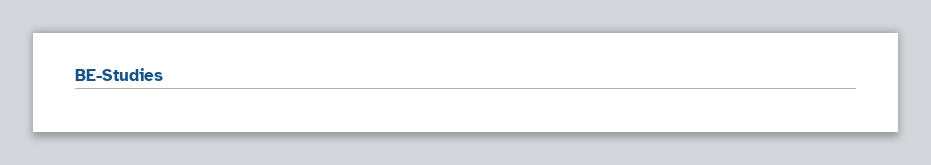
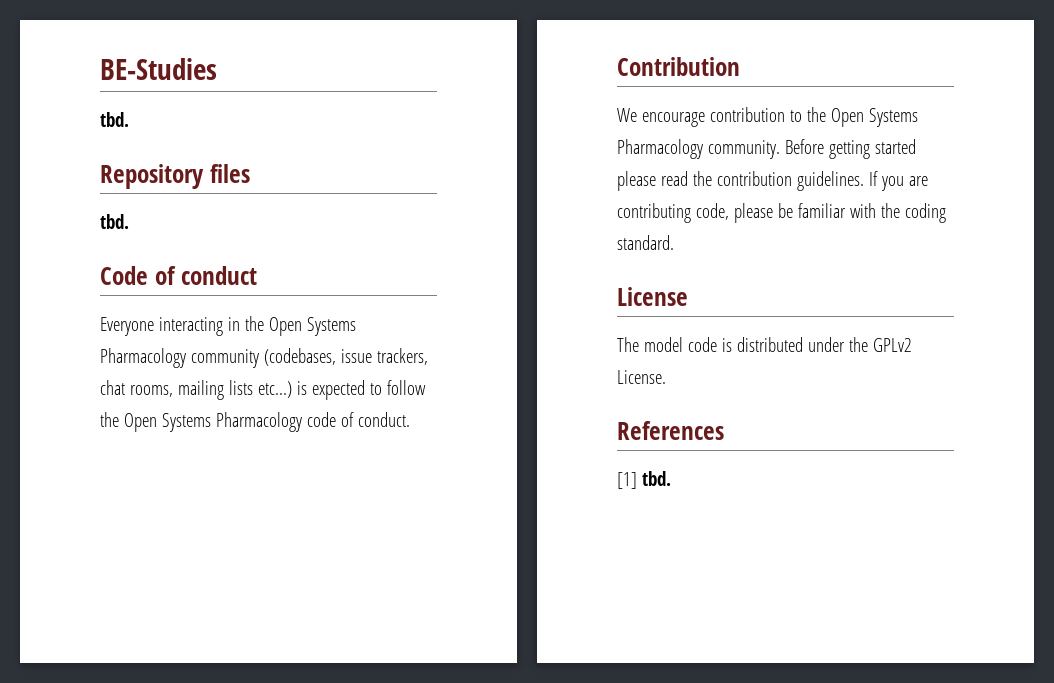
  BE-Studies
+ tbd.
+ Repository files
+ tbd.
+ Code of conduct
+ Everyone interacting in the Open Systems Pharmacology community (codebases, issue trackers, chat rooms, mailing lists etc...) is expected to follow the Open Systems Pharmacology code of conduct.
+ Contribution
+ We encourage contribution to the Open Systems Pharmacology community. Before getting started please read the contribution guidelines. If you are contributing code, please be familiar with the coding standard.
+ License
+ The model code is distributed under the GPLv2 License.
+ References
+ [1] tbd.

